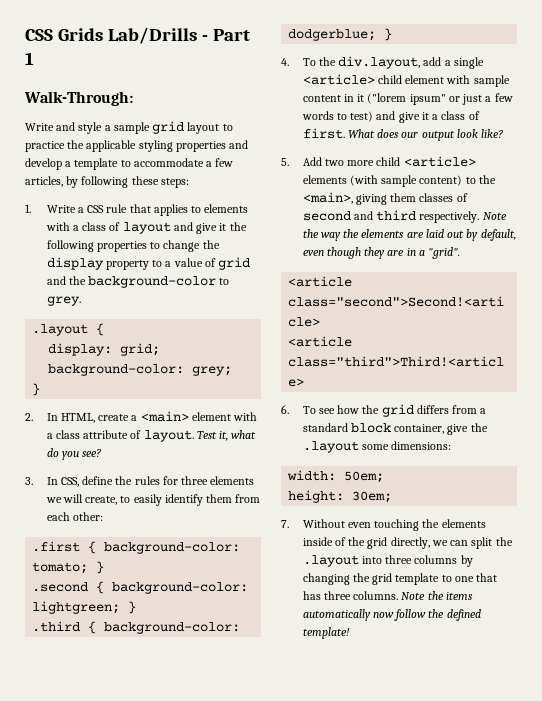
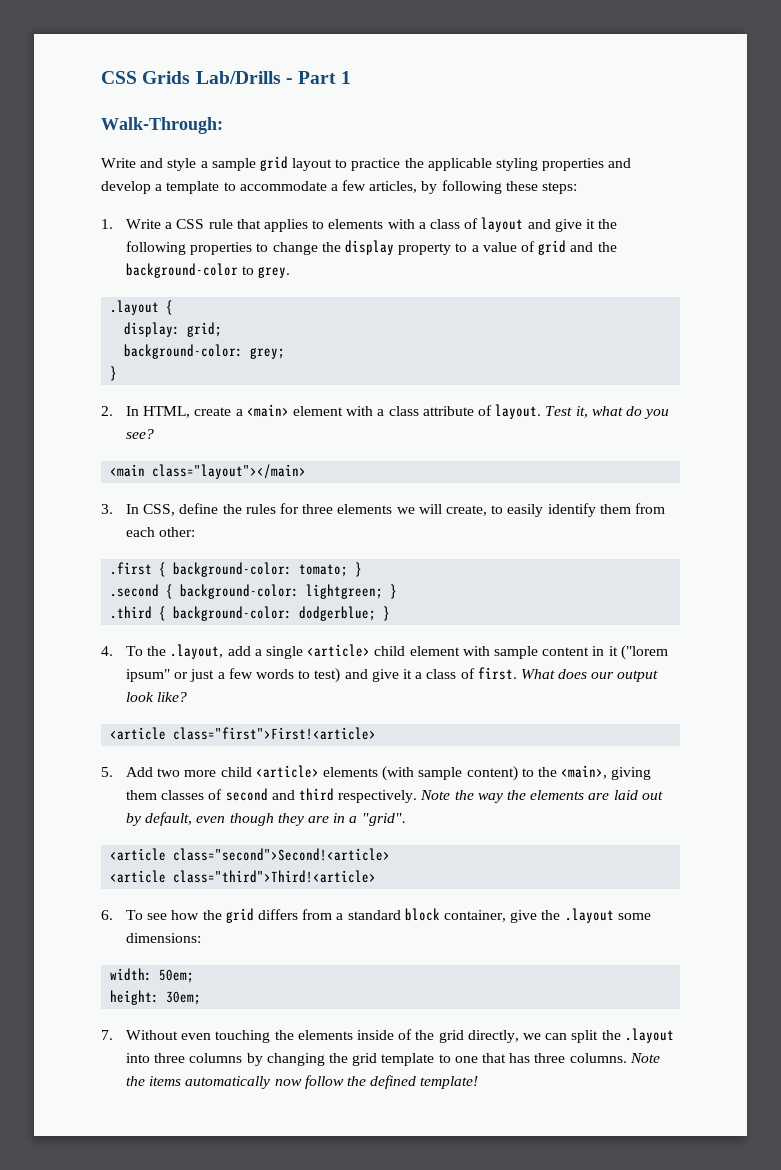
+ <main class="layout"></main>
- 4. To the div.layout, add a single <article> child element with sample content in it ("lorem ipsum" or just a few words to test) and give it a class of first.
+ 4. To the .layout, add a single <article> child element with sample content in it ("lorem ipsum" or just a few words to test) and give it a class of first.
+ <article class="first">First!<article>

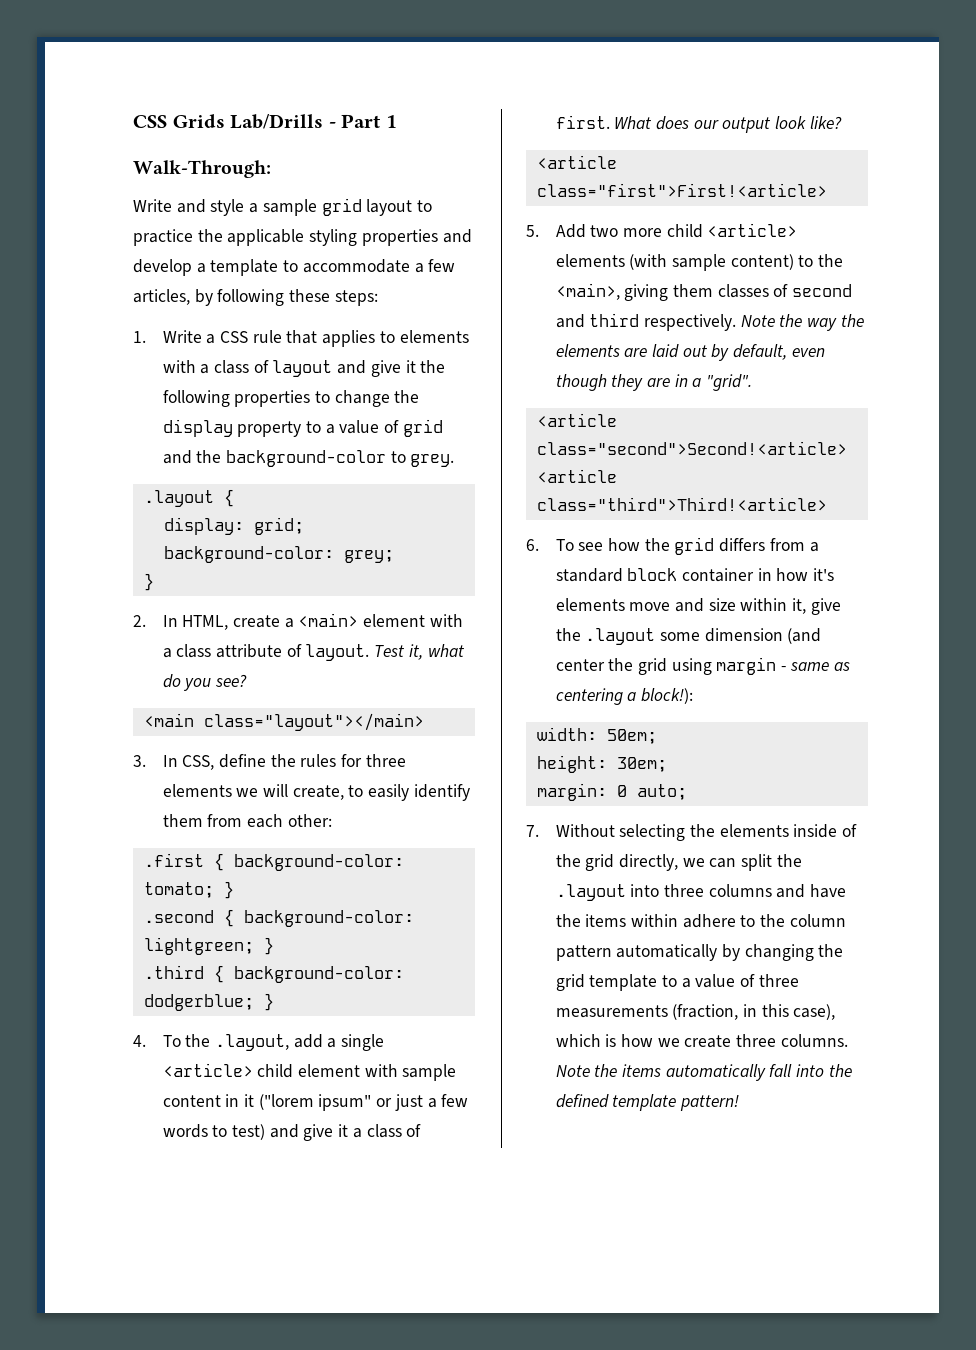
- 6. To see how the grid differs from a standard block container, give the .layout some dimensions:
+ 6. To see how the grid differs from a standard block container in how it's elements move and size within it, give the .layout some dimension (and center the grid using margin - same as centering a block!):
+ margin: 0 auto;
- 7. Without even touching the elements inside of the grid directly, we can split the .layout into three columns by changing the grid template to one that has three columns.
+ 7. Without selecting the elements inside of the grid directly, we can split the .layout into three columns and have the items within adhere to the column pattern automatically by changing the grid template to a value of three measurements (fraction, in this case), which is how we create three columns.
- Note the items automatically now follow the defined template!
+ Note the items automatically fall into the defined template pattern!

